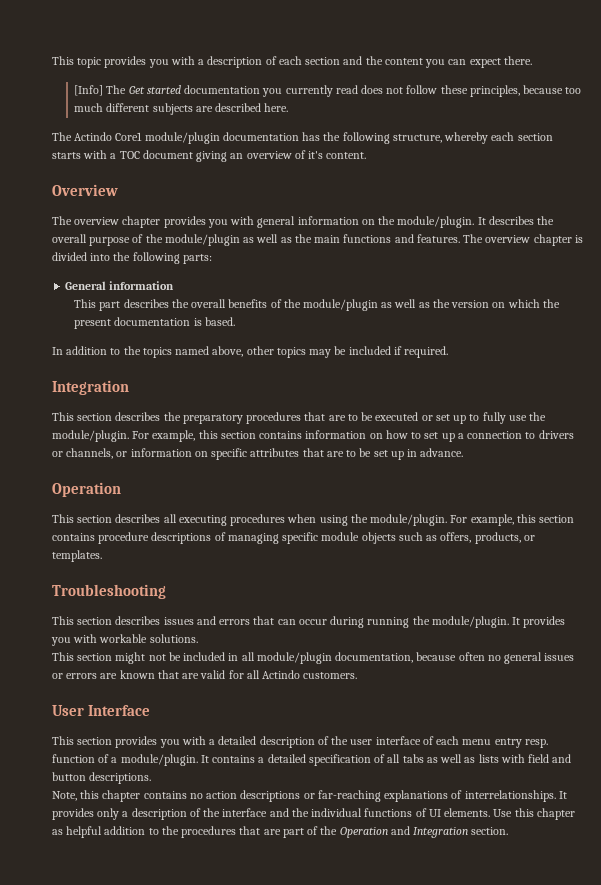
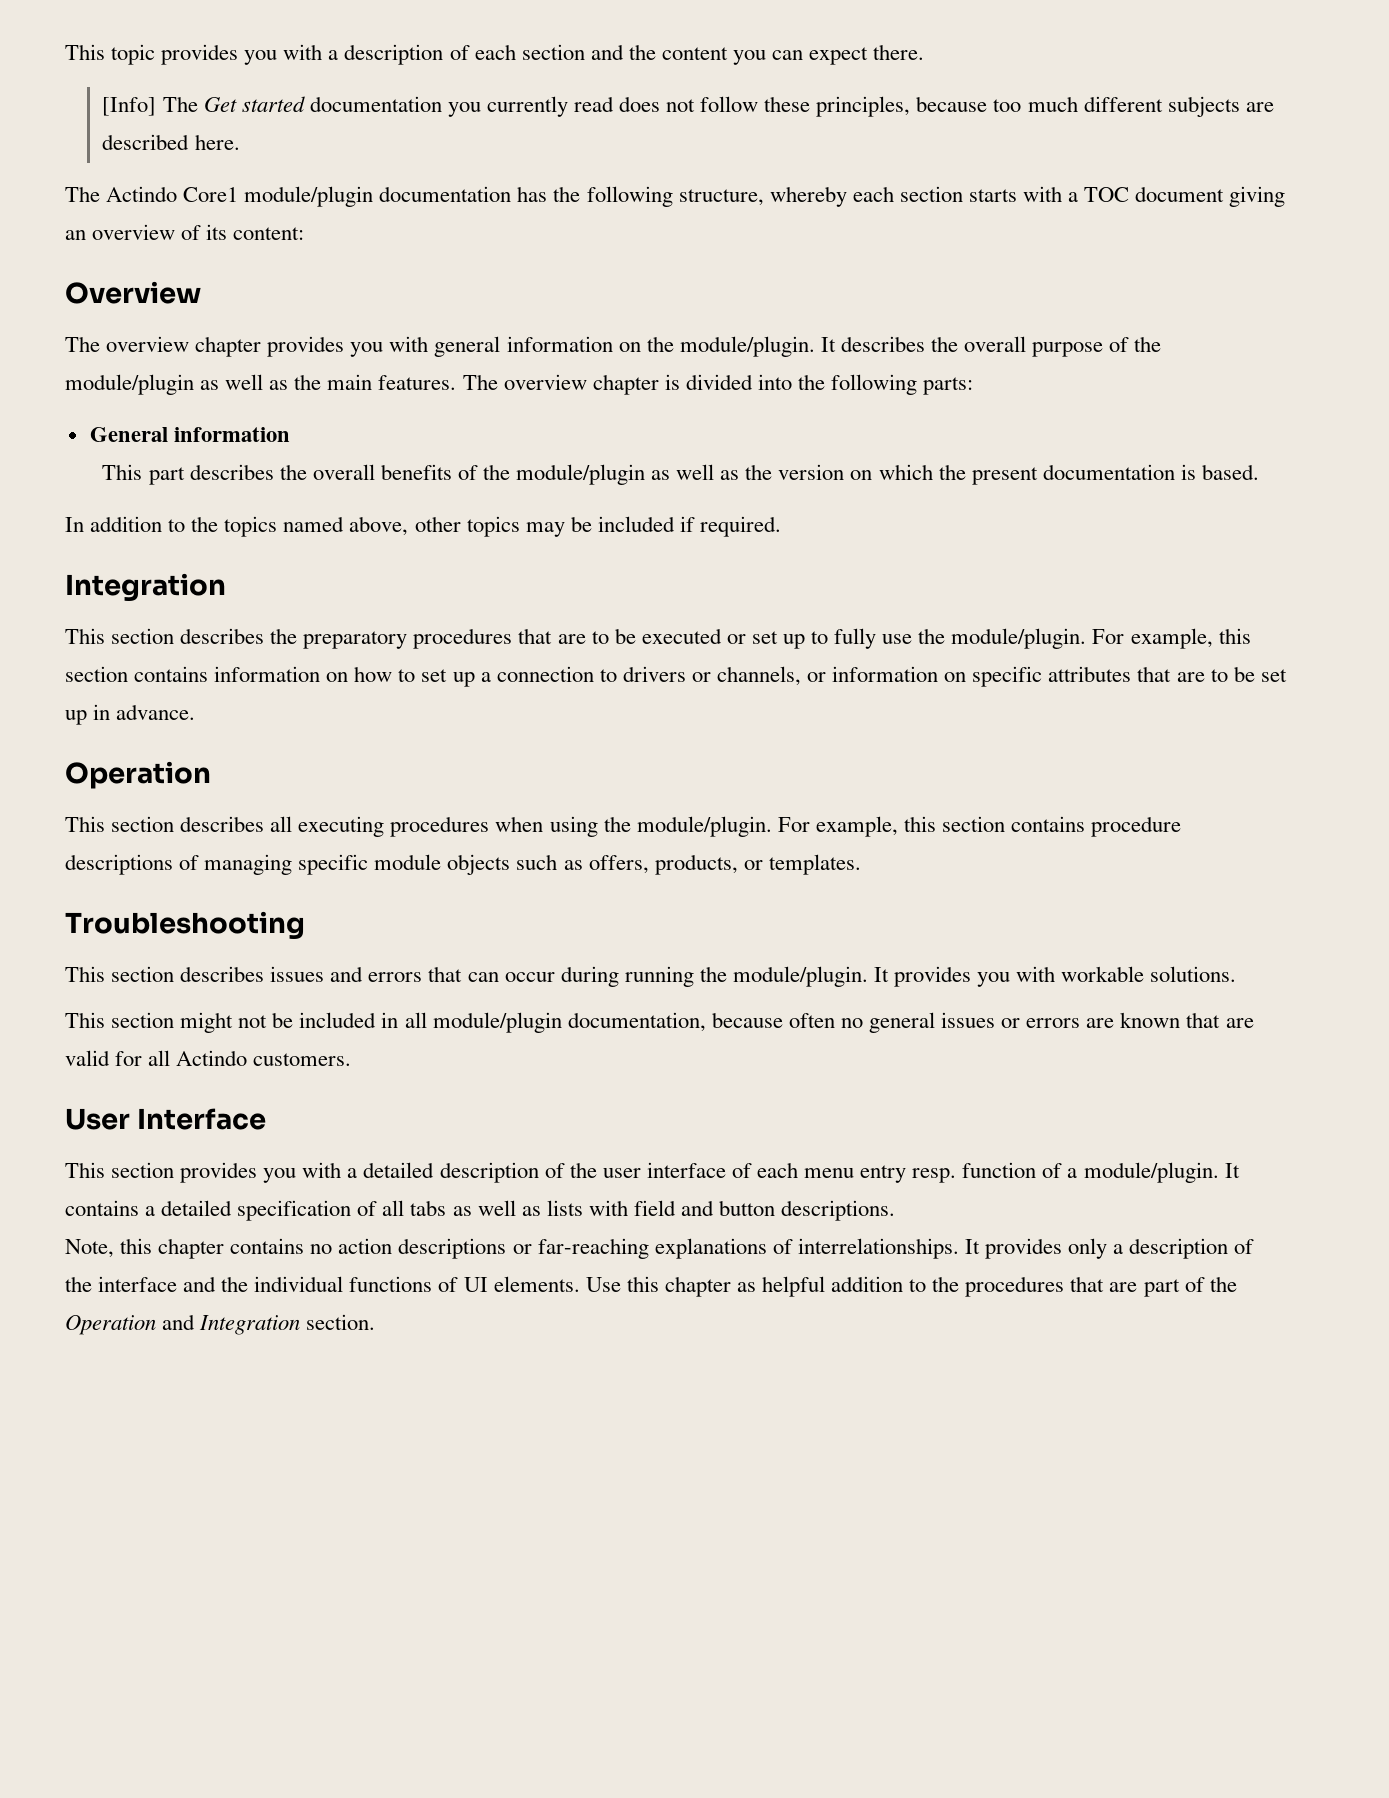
- The Actindo Core1 module/plugin documentation has the following structure, whereby each section starts with a TOC document giving an overview of it's content.
+ The Actindo Core1 module/plugin documentation has the following structure, whereby each section starts with a TOC document giving an overview of its content:
- It describes the overall purpose of the module/plugin as well as the main functions and features.
+ It describes the overall purpose of the module/plugin as well as the main features.

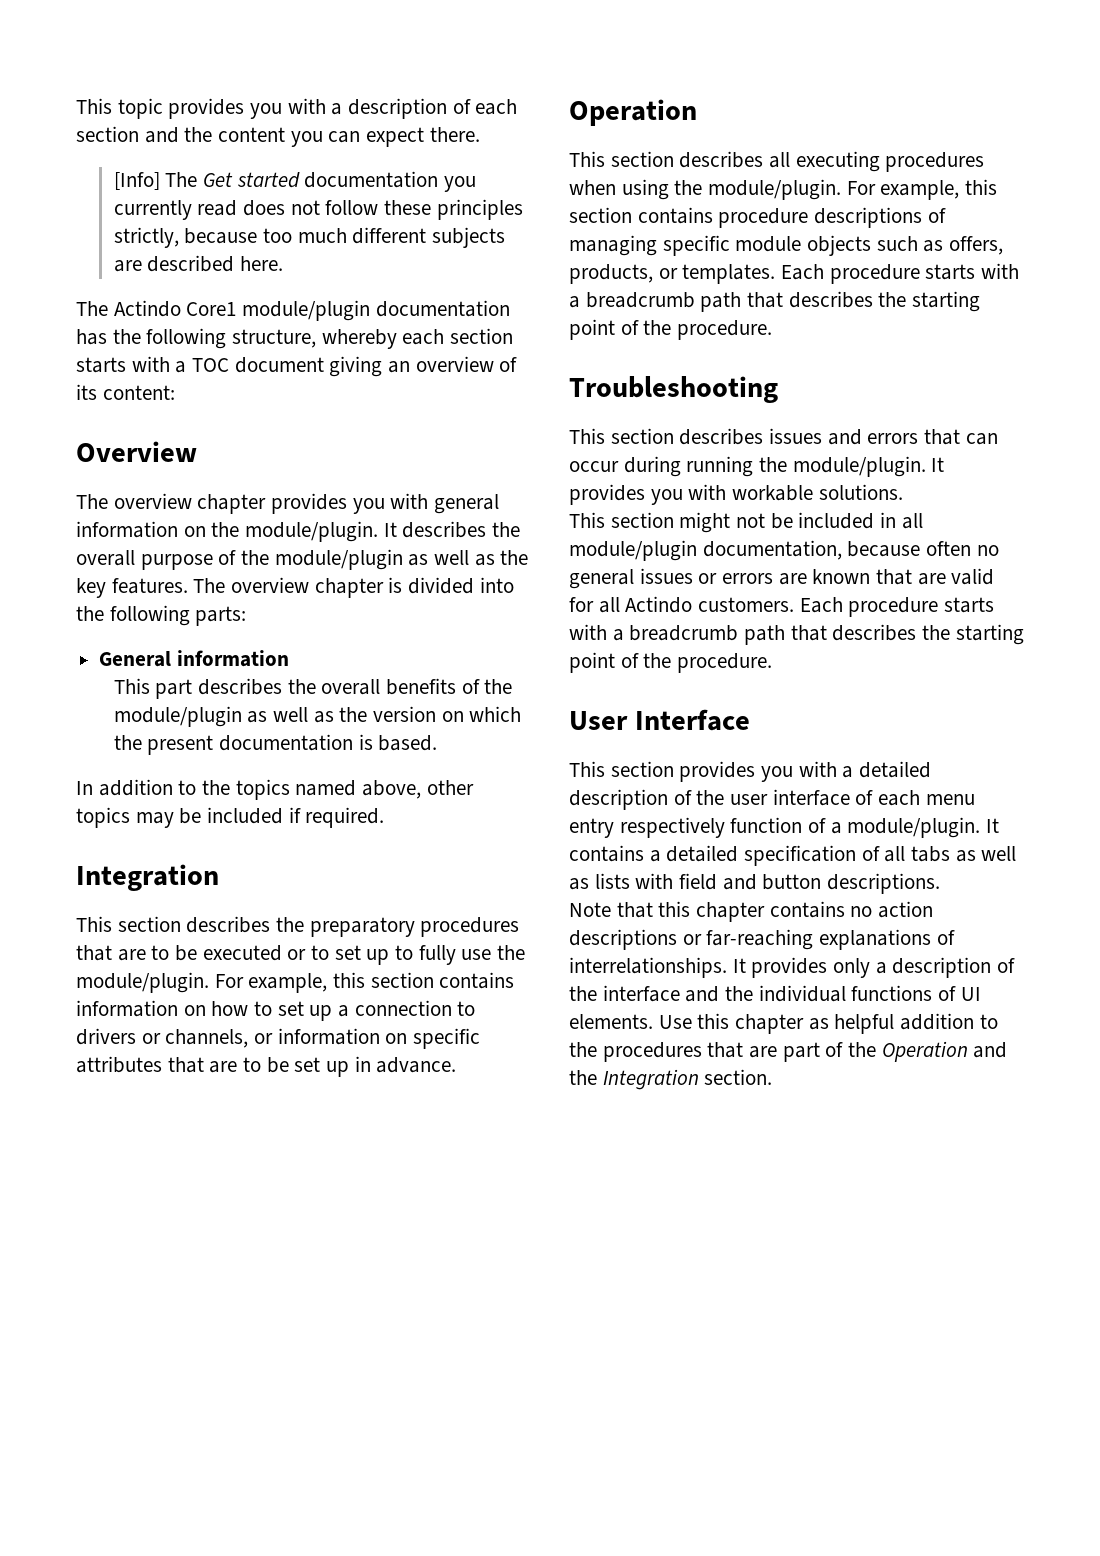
- [Info] The Get started documentation you currently read does not follow these principles, because too much different subjects are described here.
+ [Info] The Get started documentation you currently read does not follow these principles strictly, because too much different subjects are described here.
- It describes the overall purpose of the module/plugin as well as the main features.
+ It describes the overall purpose of the module/plugin as well as the key features.
- This section describes the preparatory procedures that are to be executed or set up to fully use the module/plugin.
+ This section describes the preparatory procedures that are to be executed or to set up to fully use the module/plugin.
- For example, this section contains procedure descriptions of managing specific module objects such as offers, products, or templates.
+ For example, this section contains procedure descriptions of managing specific module objects such as offers, products, or templates. Each procedure starts with a breadcrumb path that describes the starting point of the procedure.
- This section might not be included in all module/plugin documentation, because often no general issues or errors are known that are valid for all Actindo customers.
+ This section might not be included in all module/plugin documentation, because often no general issues or errors are known that are valid for all Actindo customers. Each procedure starts with a breadcrumb path that describes the starting point of the procedure.
- This section provides you with a detailed description of the user interface of each menu entry resp. function of a module/plugin.
+ This section provides you with a detailed description of the user interface of each menu entry respectively function of a module/plugin.
- Note, this chapter contains no action descriptions or far-reaching explanations of interrelationships.
+ Note that this chapter contains no action descriptions or far-reaching explanations of interrelationships.
- Use this chapter as helpful addition to the procedures that are part of the Operation and Integration section.
+ Use this chapter as helpful addition to the procedures that are part of the Operation and the Integration section.

